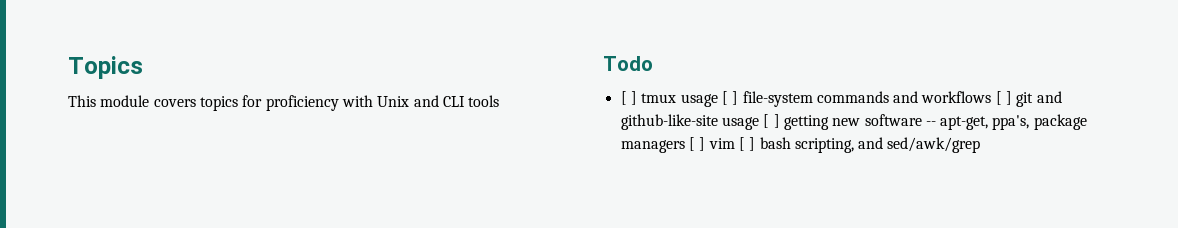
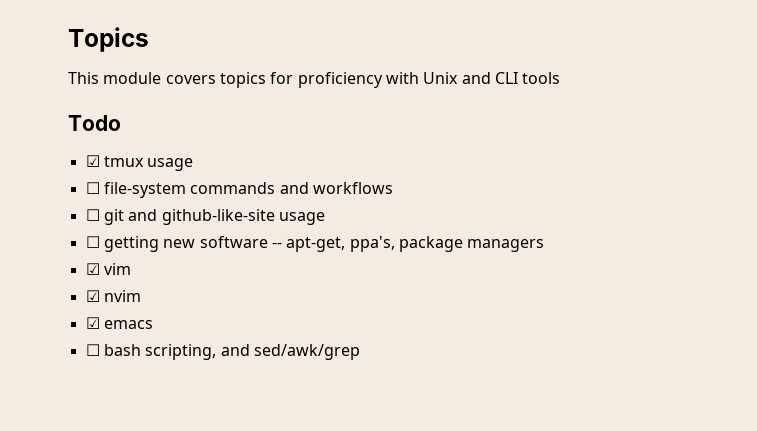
- [ ] tmux usage [ ] file-system commands and workflows [ ] git and github-like-site usage [ ] getting new software -- apt-get, ppa's, package managers [ ] vim [ ] bash scripting, and sed/awk/grep
+ ☑ tmux usage
+ ☐ file-system commands and workflows
+ ☐ git and github-like-site usage
+ ☐ getting new software -- apt-get, ppa's, package managers
+ ☑ vim
+ ☑ nvim
+ ☑ emacs
+ ☐ bash scripting, and sed/awk/grep

